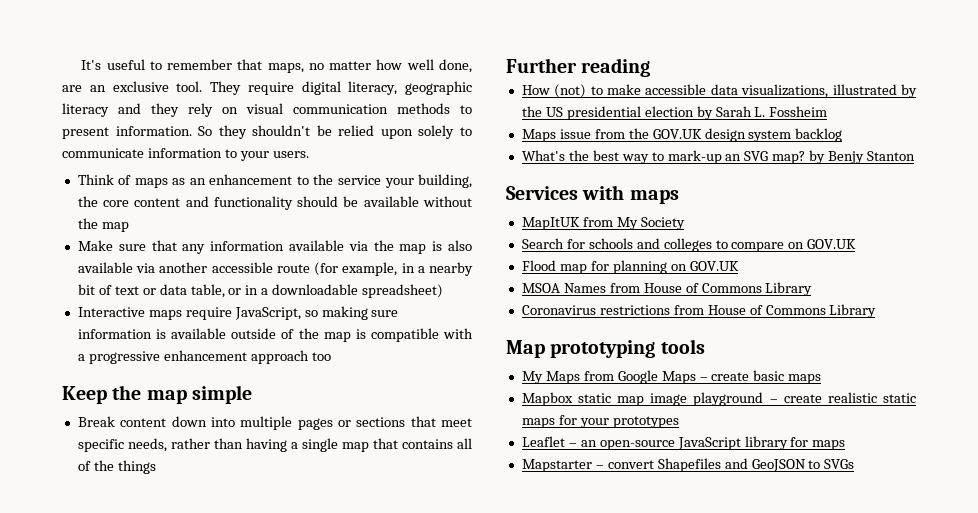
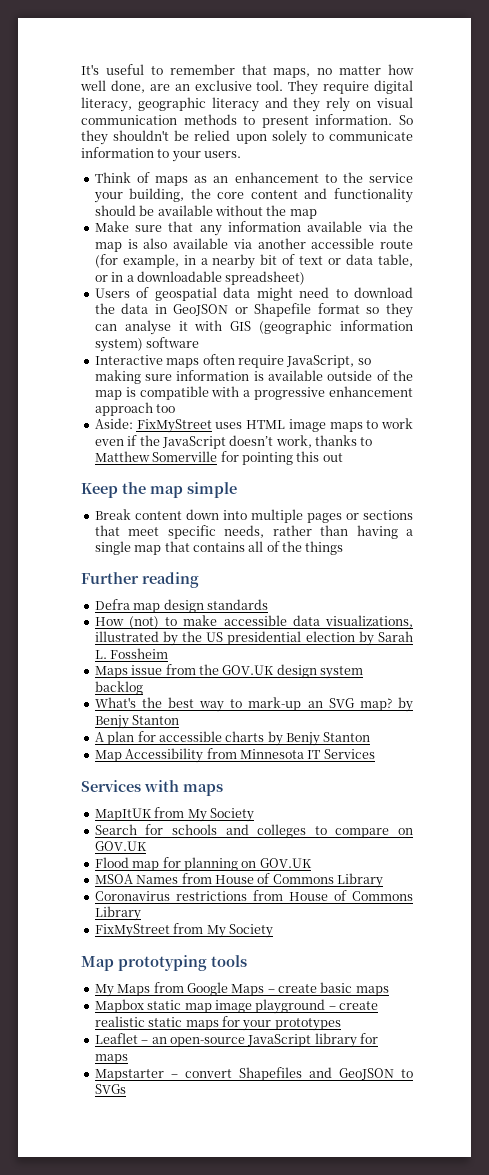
+ Users of geospatial data might need to download the data in GeoJSON or Shapefile format so they can analyse it with GIS (geographic information system) software
- Interactive maps require JavaScript, so making sure information is available outside of the map is compatible with a progressive enhancement approach too
+ Interactive maps often require JavaScript, so making sure information is available outside of the map is compatible with a progressive enhancement approach too
+ Aside: FixMyStreet uses HTML image maps to work even if the JavaScript doesn’t work, thanks to Matthew Somerville for pointing this out
+ Defra map design standards
+ A plan for accessible charts by Benjy Stanton
+ Map Accessibility from Minnesota IT Services
+ FixMyStreet from My Society

